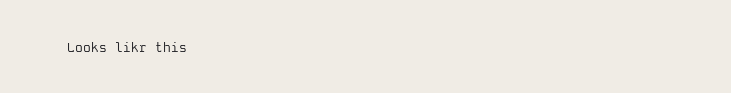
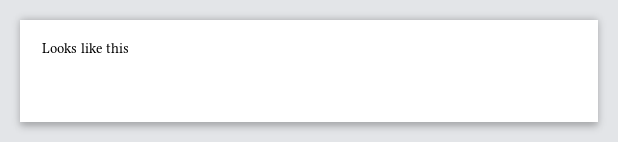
- Looks likr this
+ Looks like this

